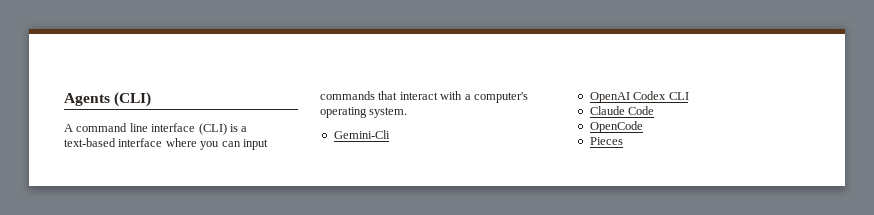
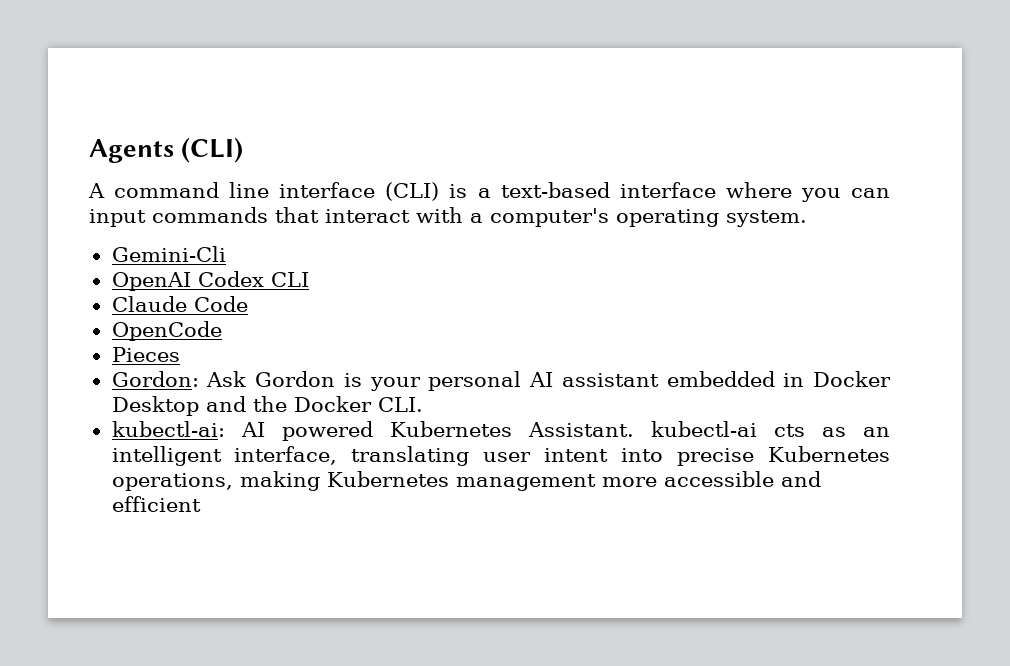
+ Gordon: Ask Gordon is your personal AI assistant embedded in Docker Desktop and the Docker CLI.
+ kubectl-ai: AI powered Kubernetes Assistant. kubectl-ai cts as an intelligent interface, translating user intent into precise Kubernetes operations, making Kubernetes management more accessible and efficient

